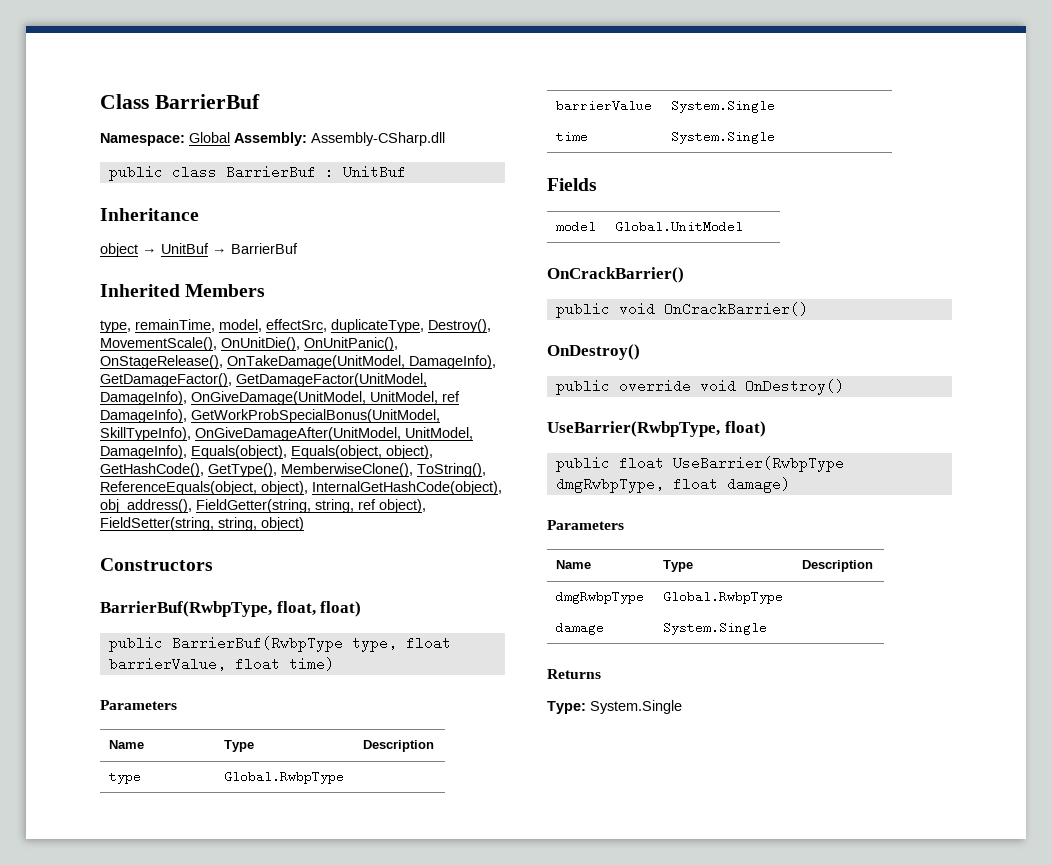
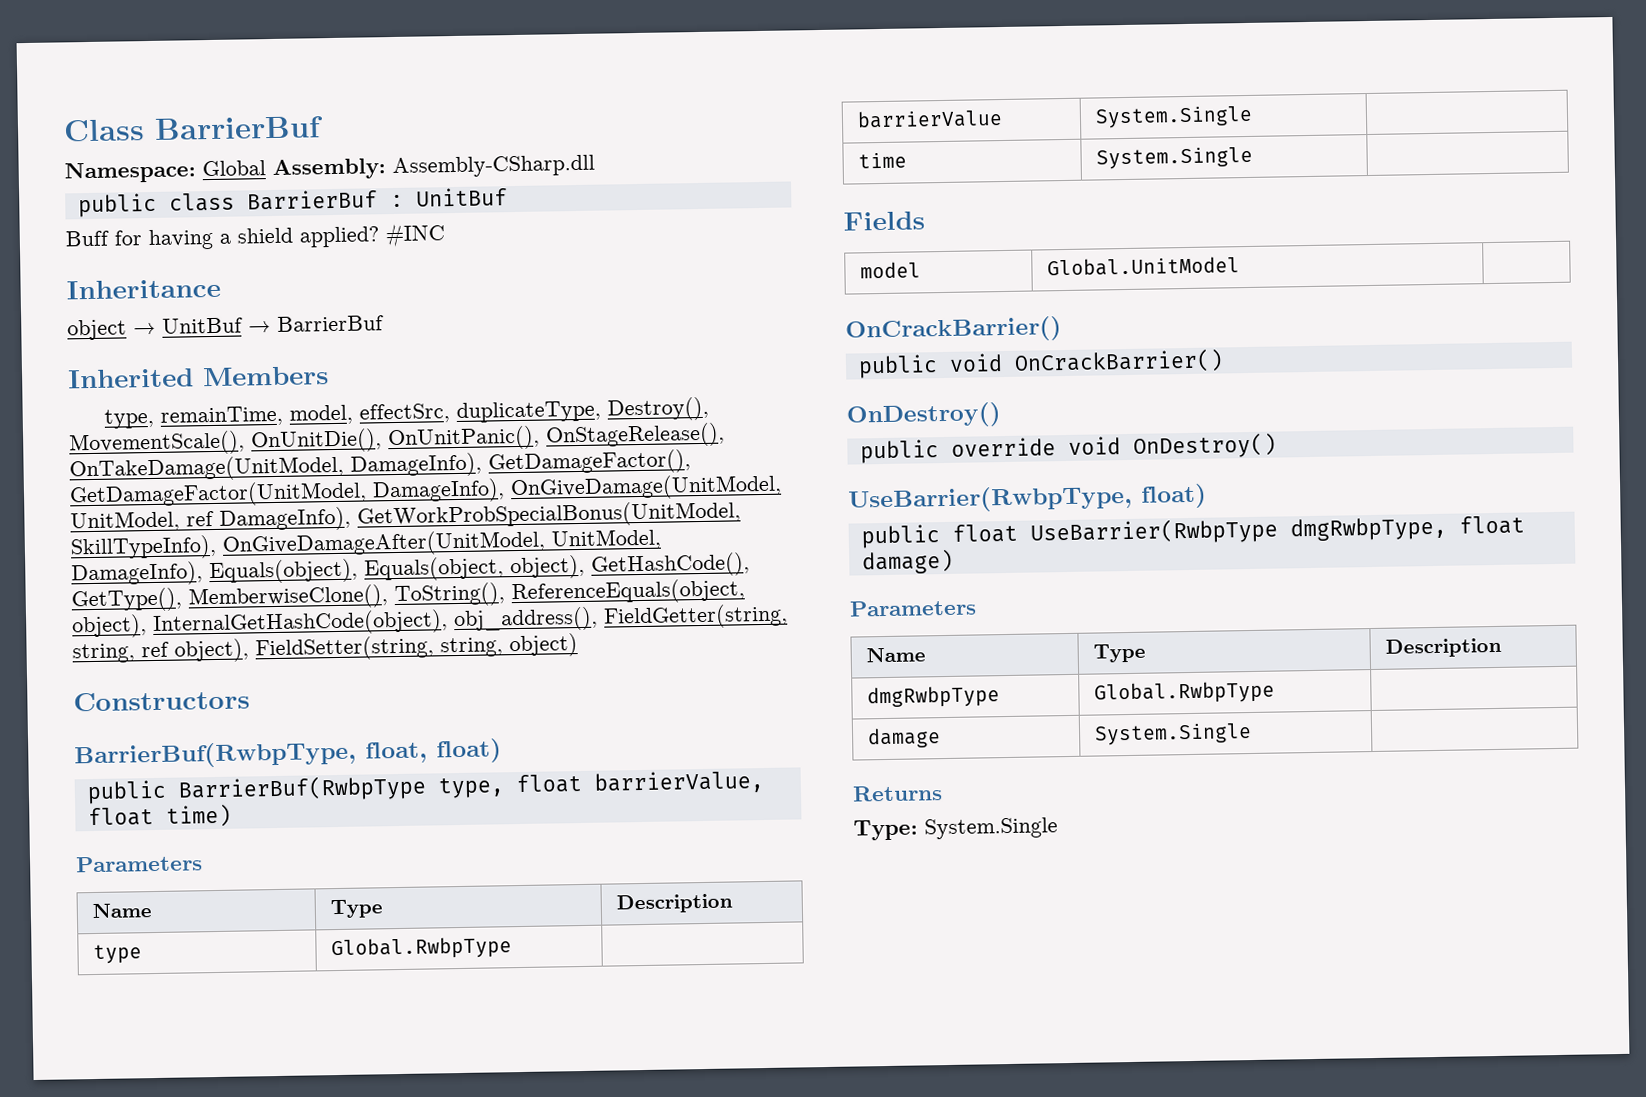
+ Buff for having a shield applied? #INC

